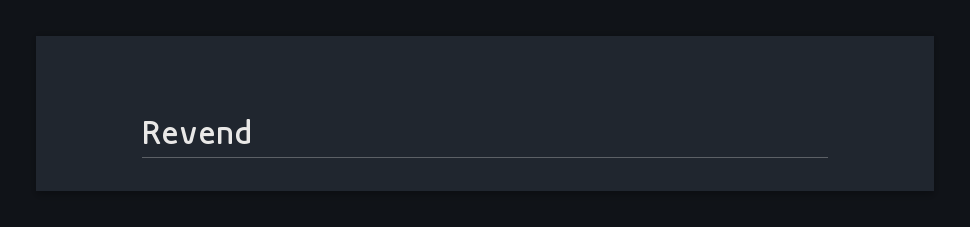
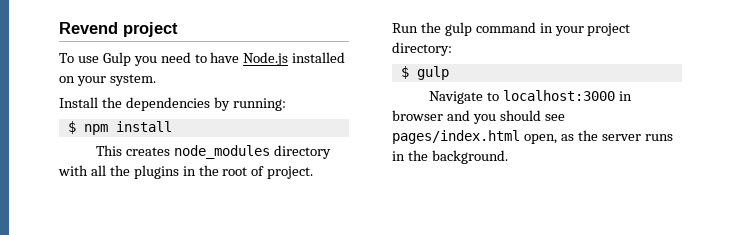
- Revend
+ Revend project
+ To use Gulp you need to have Node.js installed on your system.
+ Install the dependencies by running:
+ $ npm install
+ This creates node_modules directory with all the plugins in the root of project.
+ Run the gulp command in your project directory:
+ $ gulp
+ Navigate to localhost:3000 in browser and you should see pages/index.html open, as the server runs in the background.

